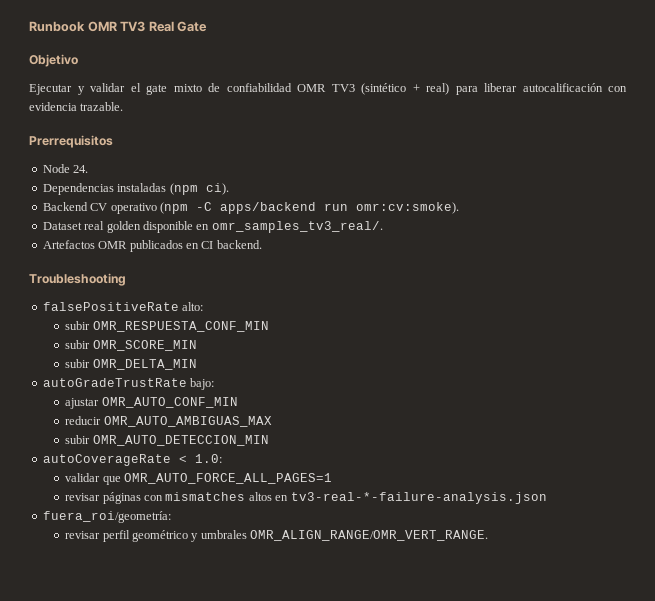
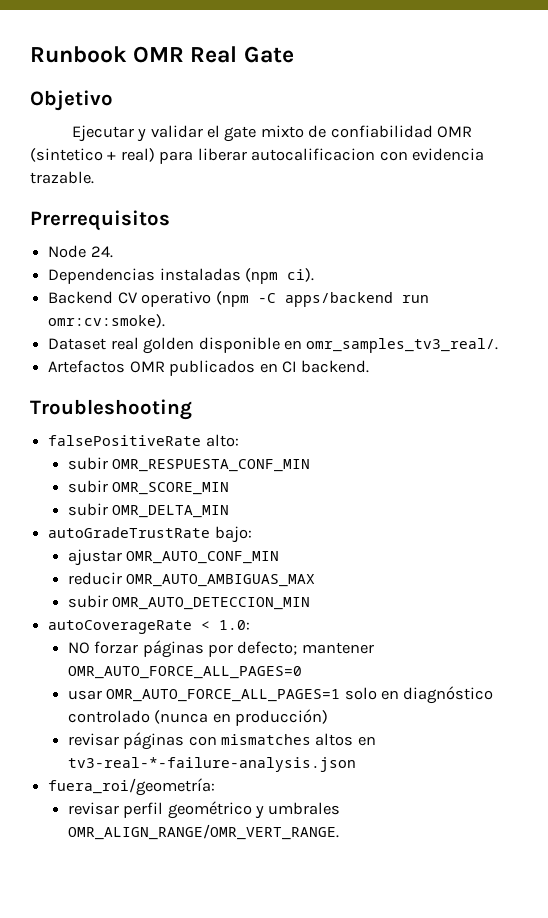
- Runbook OMR TV3 Real Gate
+ Runbook OMR Real Gate
- Ejecutar y validar el gate mixto de confiabilidad OMR TV3 (sintético + real) para liberar autocalificación con evidencia trazable.
+ Ejecutar y validar el gate mixto de confiabilidad OMR (sintetico + real) para liberar autocalificacion con evidencia trazable.
- validar que OMR_AUTO_FORCE_ALL_PAGES=1
+ NO forzar páginas por defecto; mantener OMR_AUTO_FORCE_ALL_PAGES=0
+ usar OMR_AUTO_FORCE_ALL_PAGES=1 solo en diagnóstico controlado (nunca en producción)

